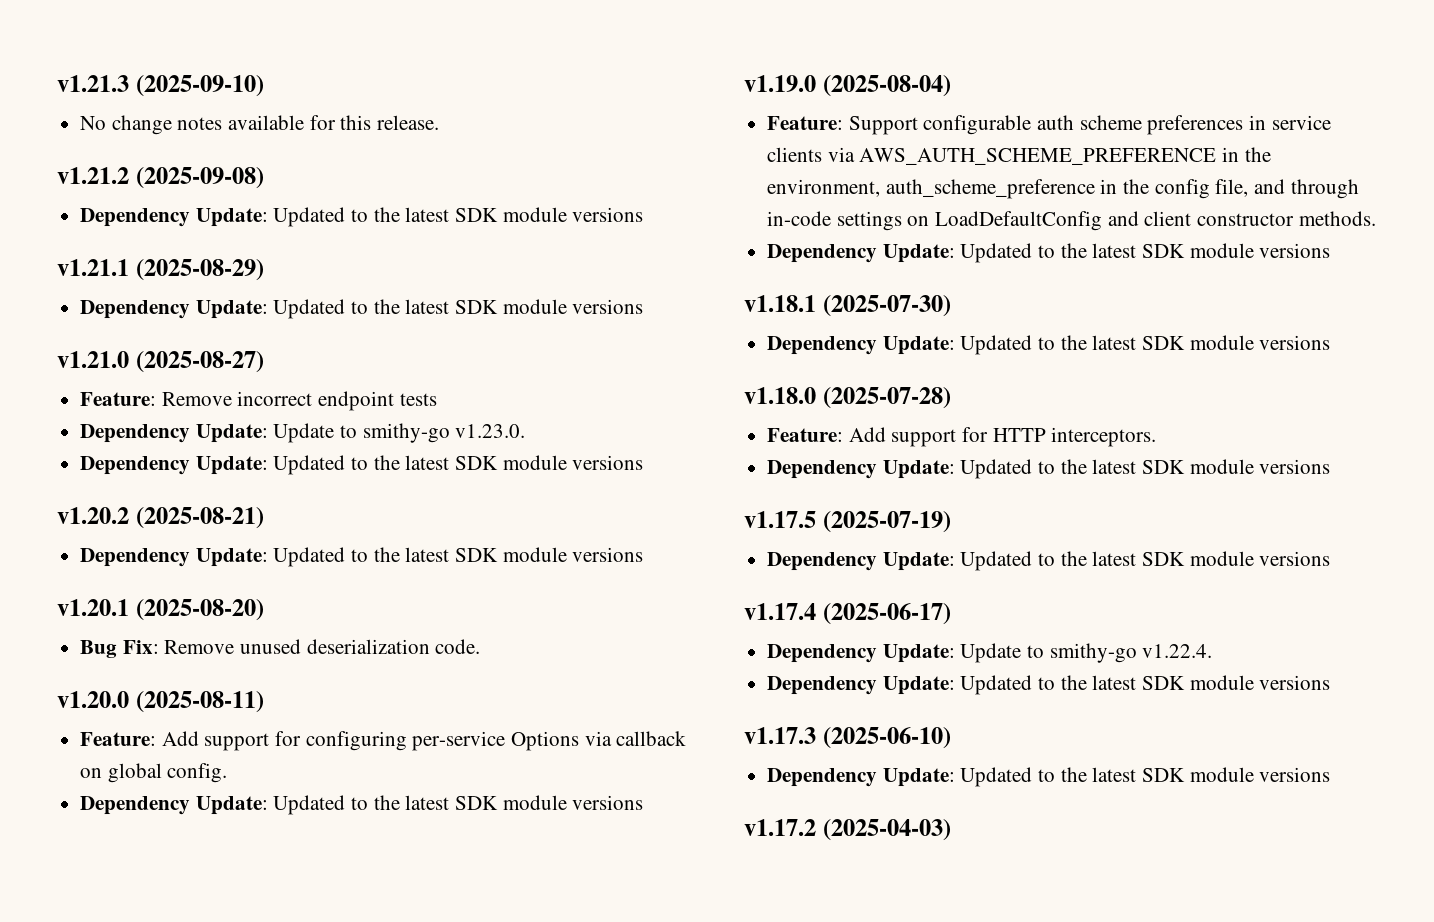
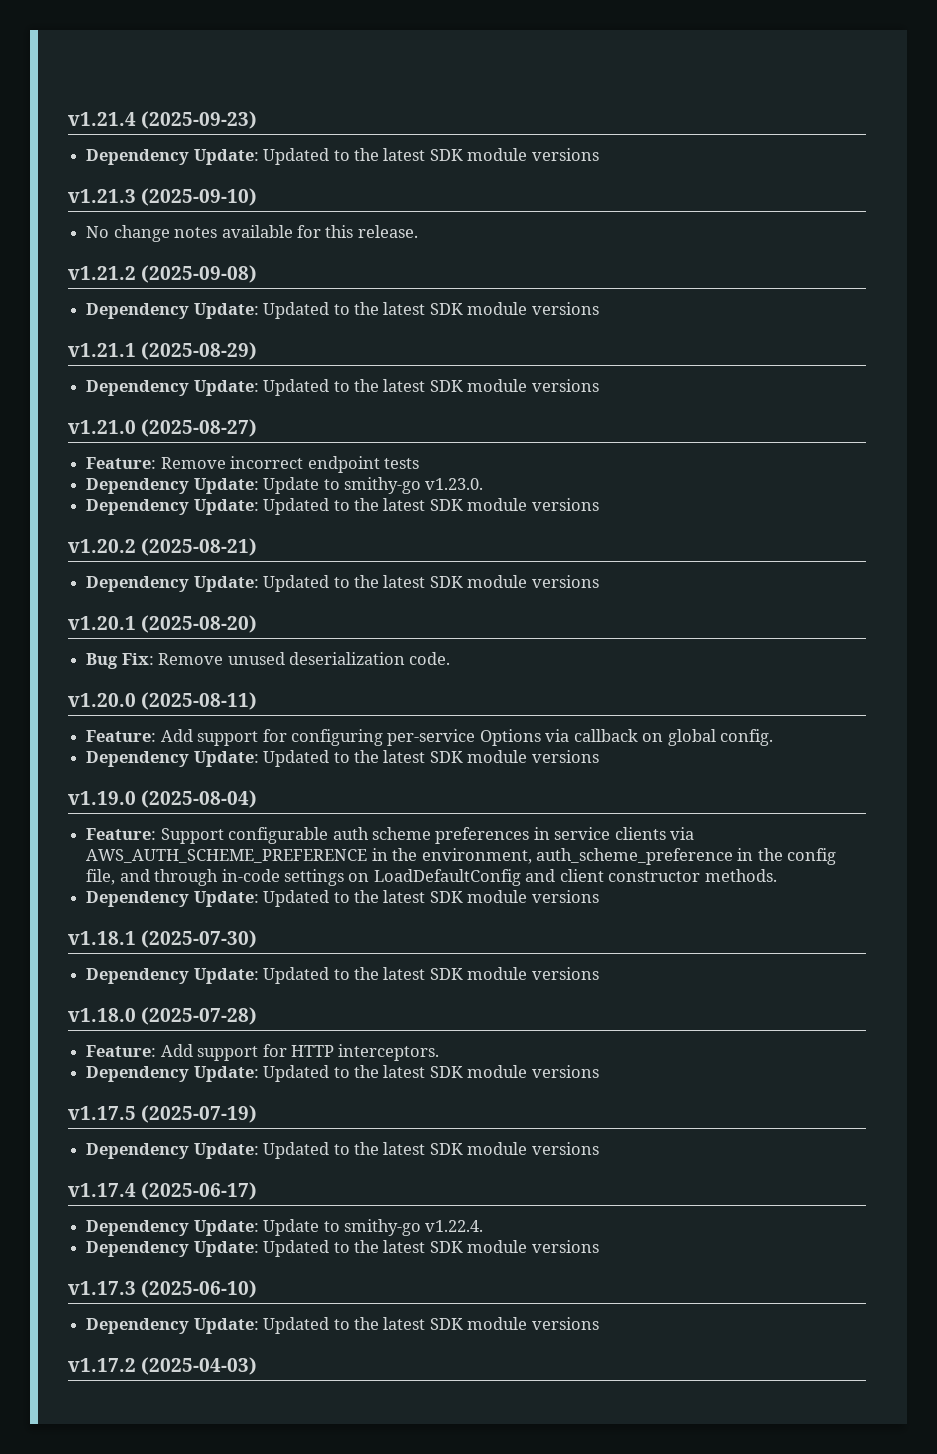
+ v1.21.4 (2025-09-23)
+ Dependency Update: Updated to the latest SDK module versions

